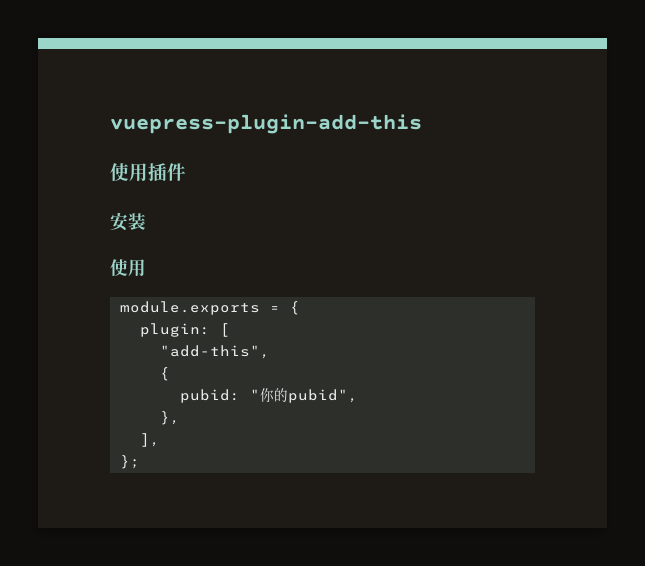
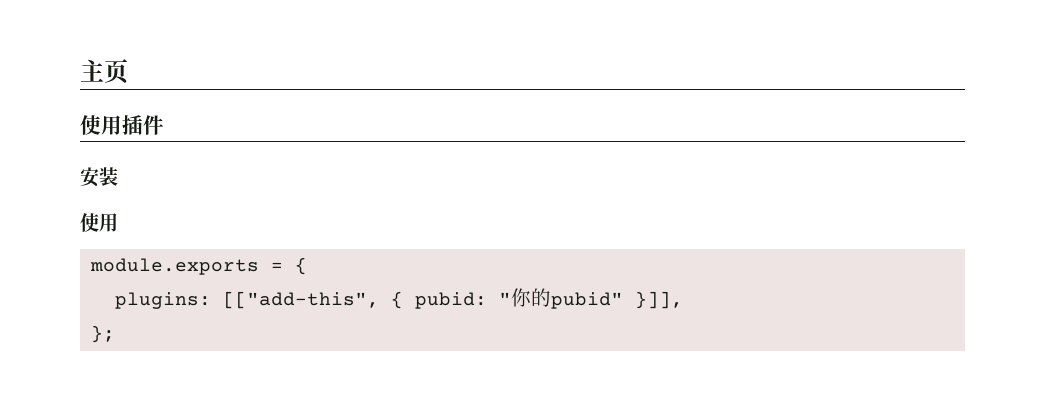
- vuepress-plugin-add-this
+ 主页
- plugin: [
- "add-this",
- {
- pubid: "你的pubid",
- },
- ],
+ plugins: [["add-this", { pubid: "你的pubid" }]],

